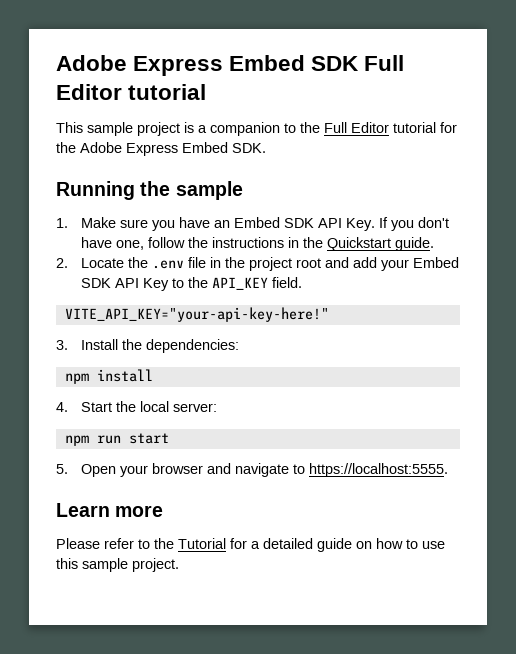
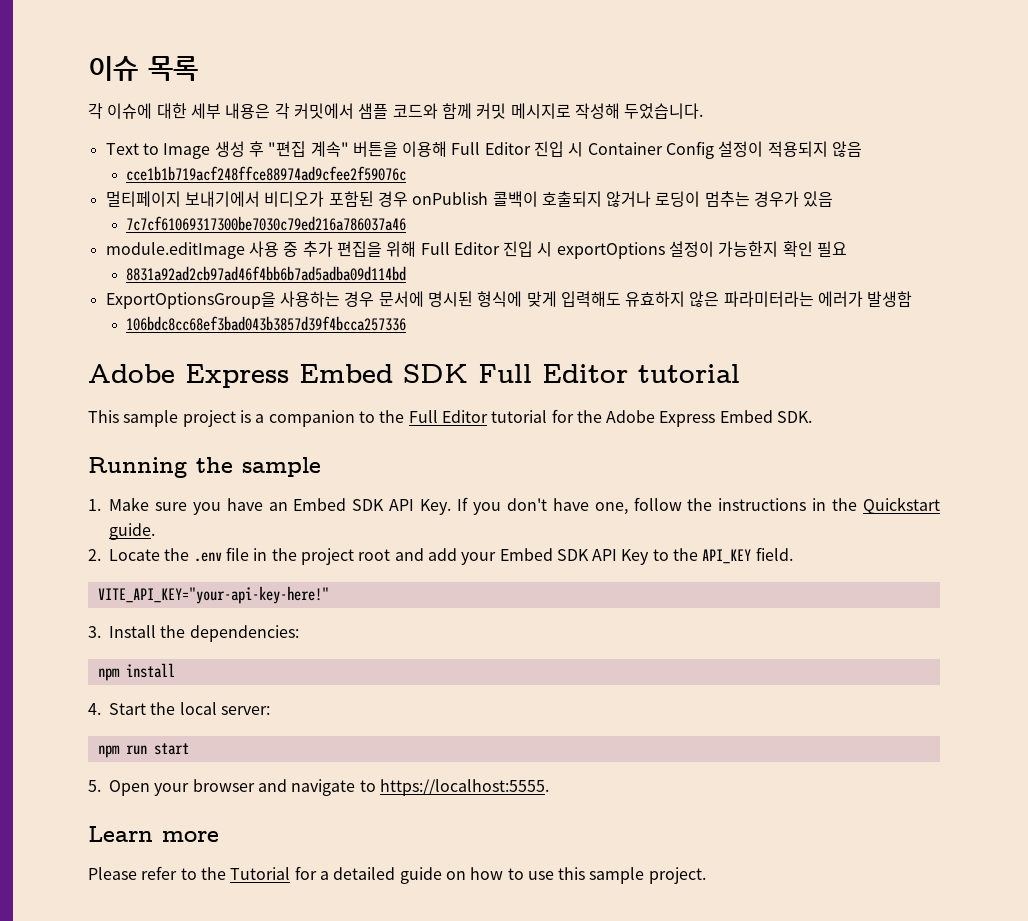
+ 이슈 목록
+ 각 이슈에 대한 세부 내용은 각 커밋에서 샘플 코드와 함께 커밋 메시지로 작성해 두었습니다.
+ Text to Image 생성 후 "편집 계속" 버튼을 이용해 Full Editor 진입 시 Container Config 설정이 적용되지 않음
+ cce1b1b719acf248ffce88974ad9cfee2f59076c
+ 멀티페이지 보내기에서 비디오가 포함된 경우 onPublish 콜백이 호출되지 않거나 로딩이 멈추는 경우가 있음
+ 7c7cf61069317300be7030c79ed216a786037a46
+ module.editImage 사용 중 추가 편집을 위해 Full Editor 진입 시 exportOptions 설정이 가능한지 확인 필요
+ 8831a92ad2cb97ad46f4bb6b7ad5adba09d114bd
+ ExportOptionsGroup을 사용하는 경우 문서에 명시된 형식에 맞게 입력해도 유효하지 않은 파라미터라는 에러가 발생함
+ 106bdc8cc68ef3bad043b3857d39f4bcca257336

